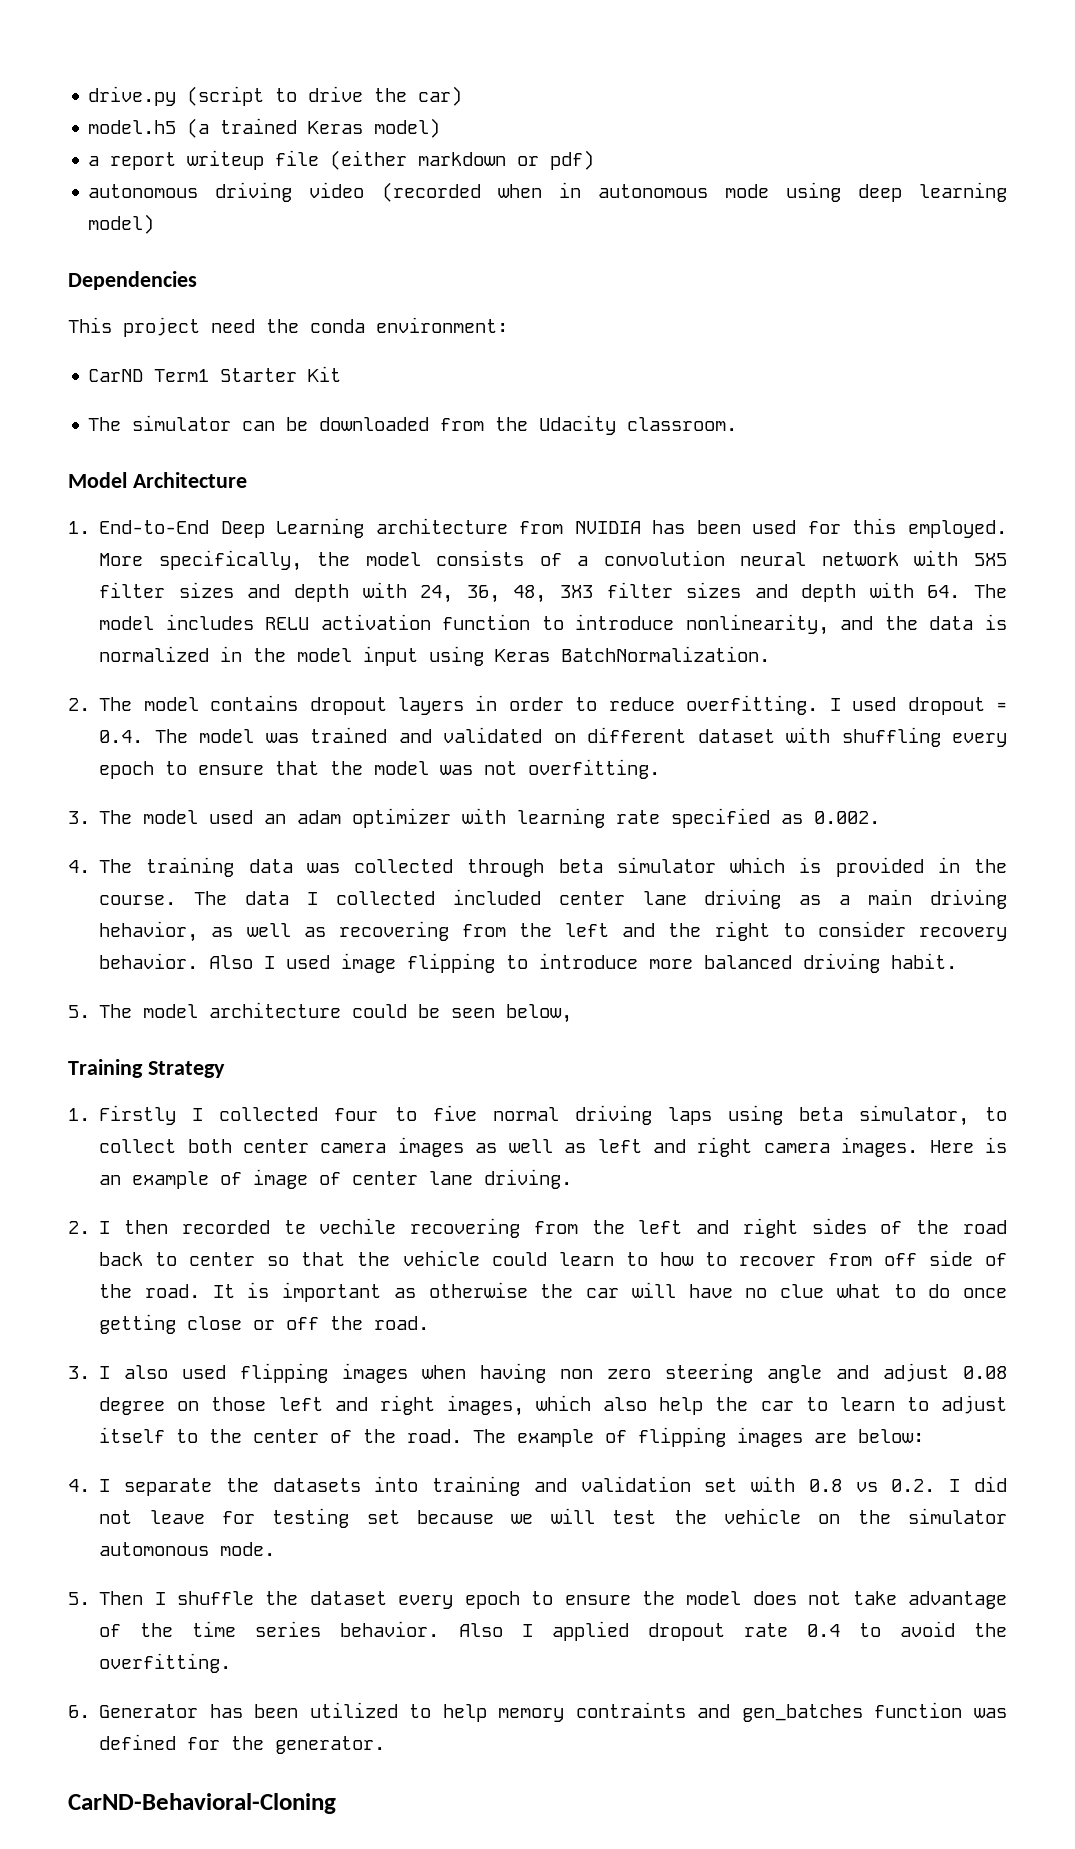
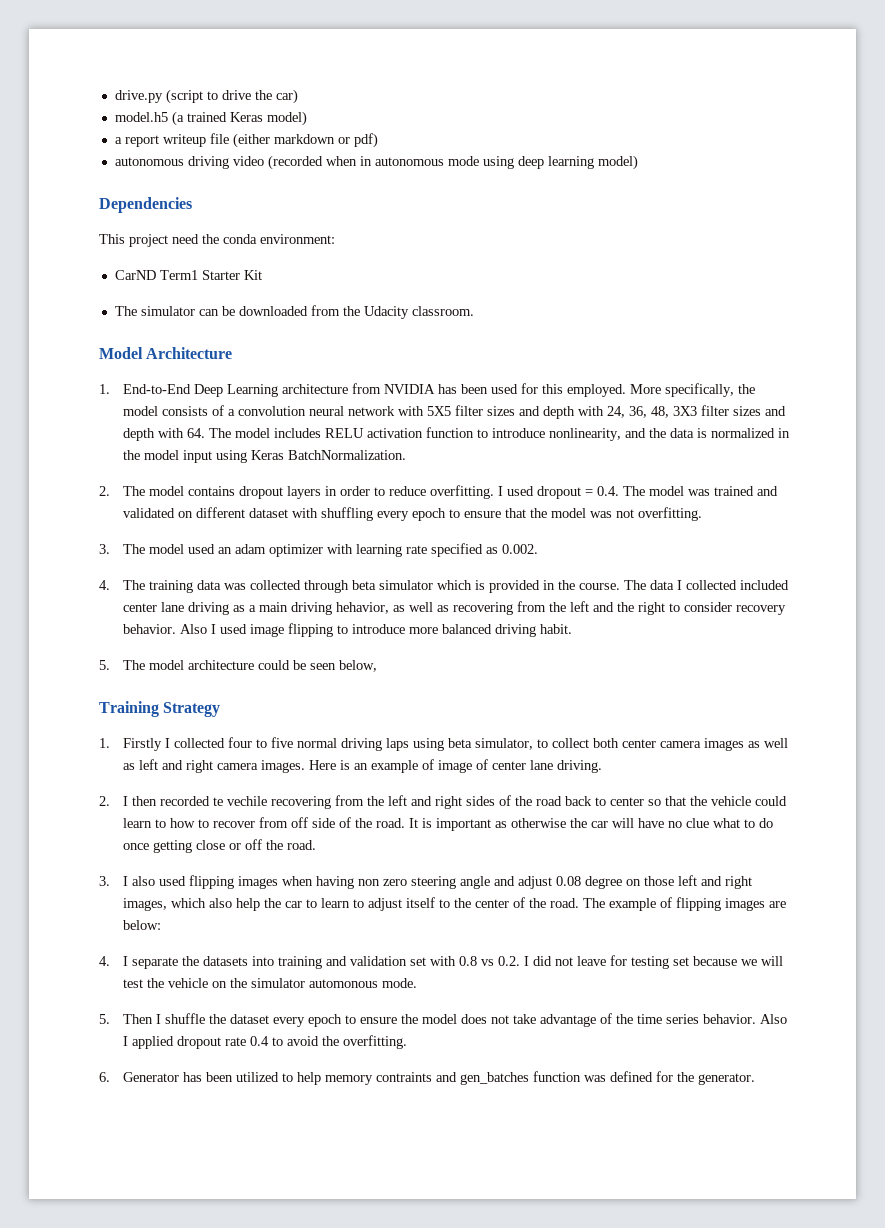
- CarND-Behavioral-Cloning

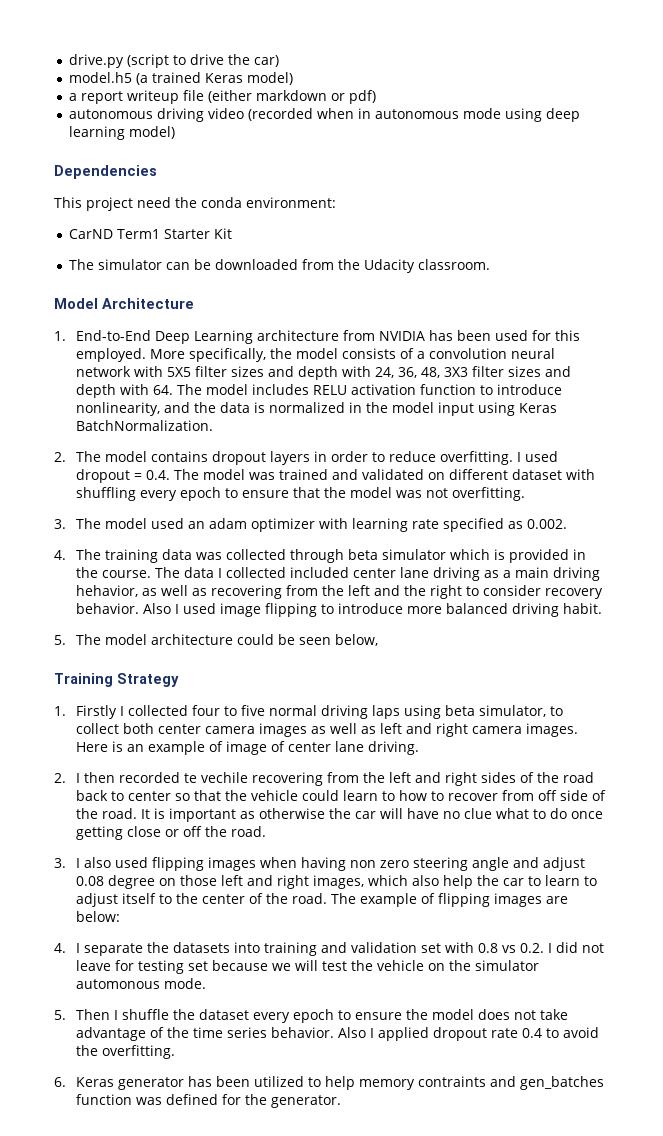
- 6. Generator has been utilized to help memory contraints and gen_batches function was defined for the generator.
+ 6. Keras generator has been utilized to help memory contraints and gen_batches function was defined for the generator.

